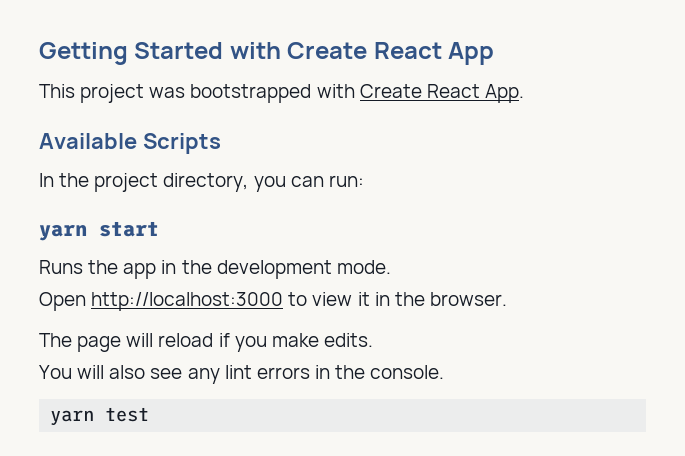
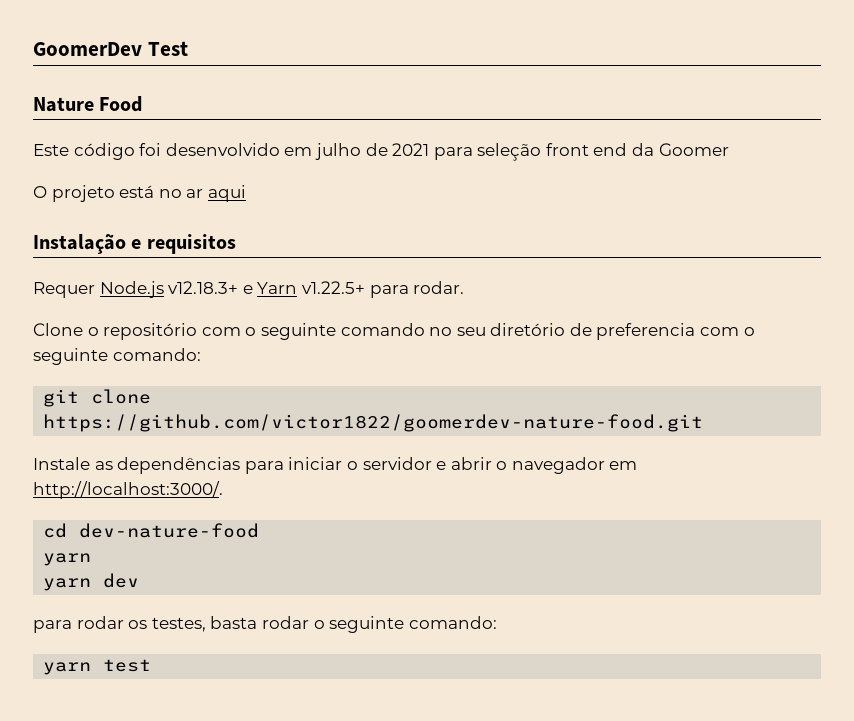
- Getting Started with Create React App
- This project was bootstrapped with Create React App.
- Available Scripts
- In the project directory, you can run:
- yarn start
- Runs the app in the development mode.
- Open http://localhost:3000 to view it in the browser.
- The page will reload if you make edits.
- You will also see any lint errors in the console.
+ GoomerDev Test
+ Nature Food
+ Este código foi desenvolvido em julho de 2021 para seleção front end da Goomer
+ O projeto está no ar aqui
+ Instalação e requisitos
+ Requer Node.js v12.18.3+ e Yarn v1.22.5+ para rodar.
+ Clone o repositório com o seguinte comando no seu diretório de preferencia com o seguinte comando:
+ git clone https://github.com/victor1822/goomerdev-nature-food.git
+ Instale as dependências para iniciar o servidor e abrir o navegador em http://localhost:3000/.
+ cd dev-nature-food
+ yarn
+ yarn dev
+ para rodar os testes, basta rodar o seguinte comando:

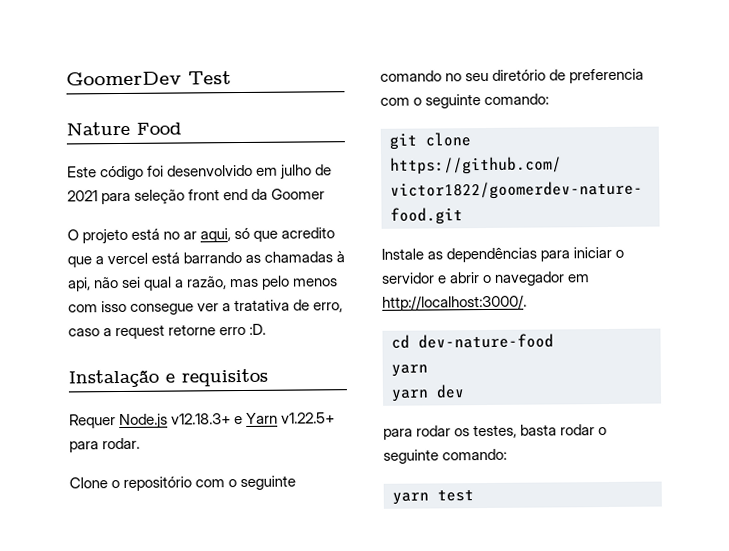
- O projeto está no ar aqui
+ O projeto está no ar aqui, só que acredito que a vercel está barrando as chamadas à api, não sei qual a razão, mas pelo menos com isso consegue ver a tratativa de erro, caso a request retorne erro :D.

